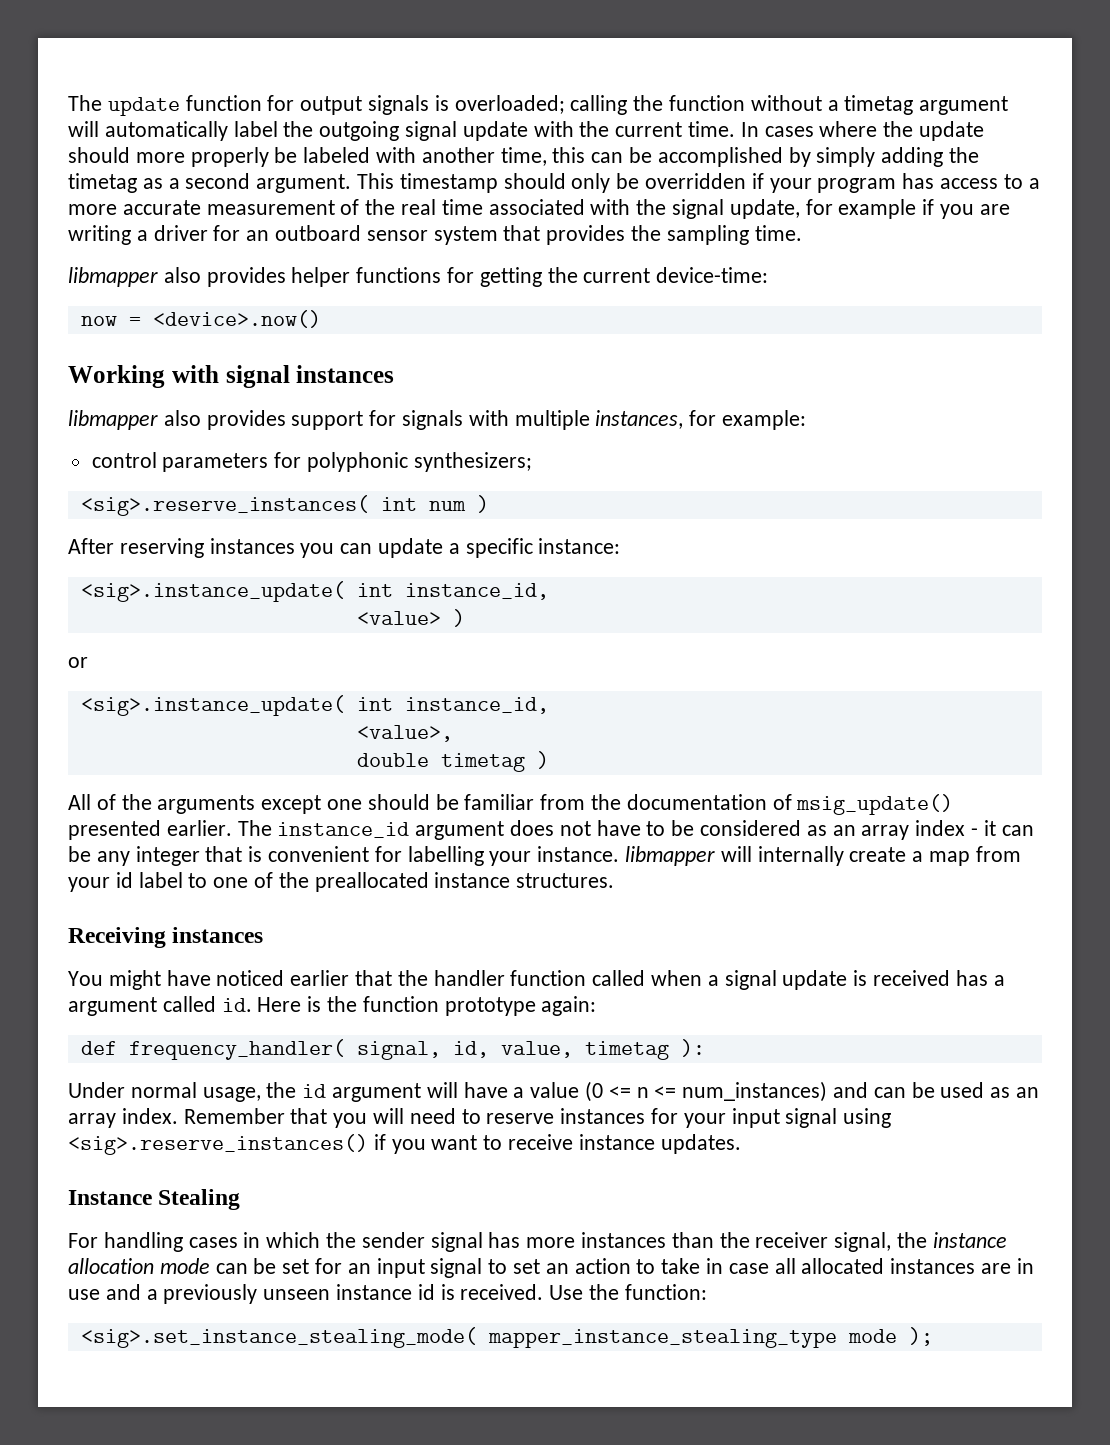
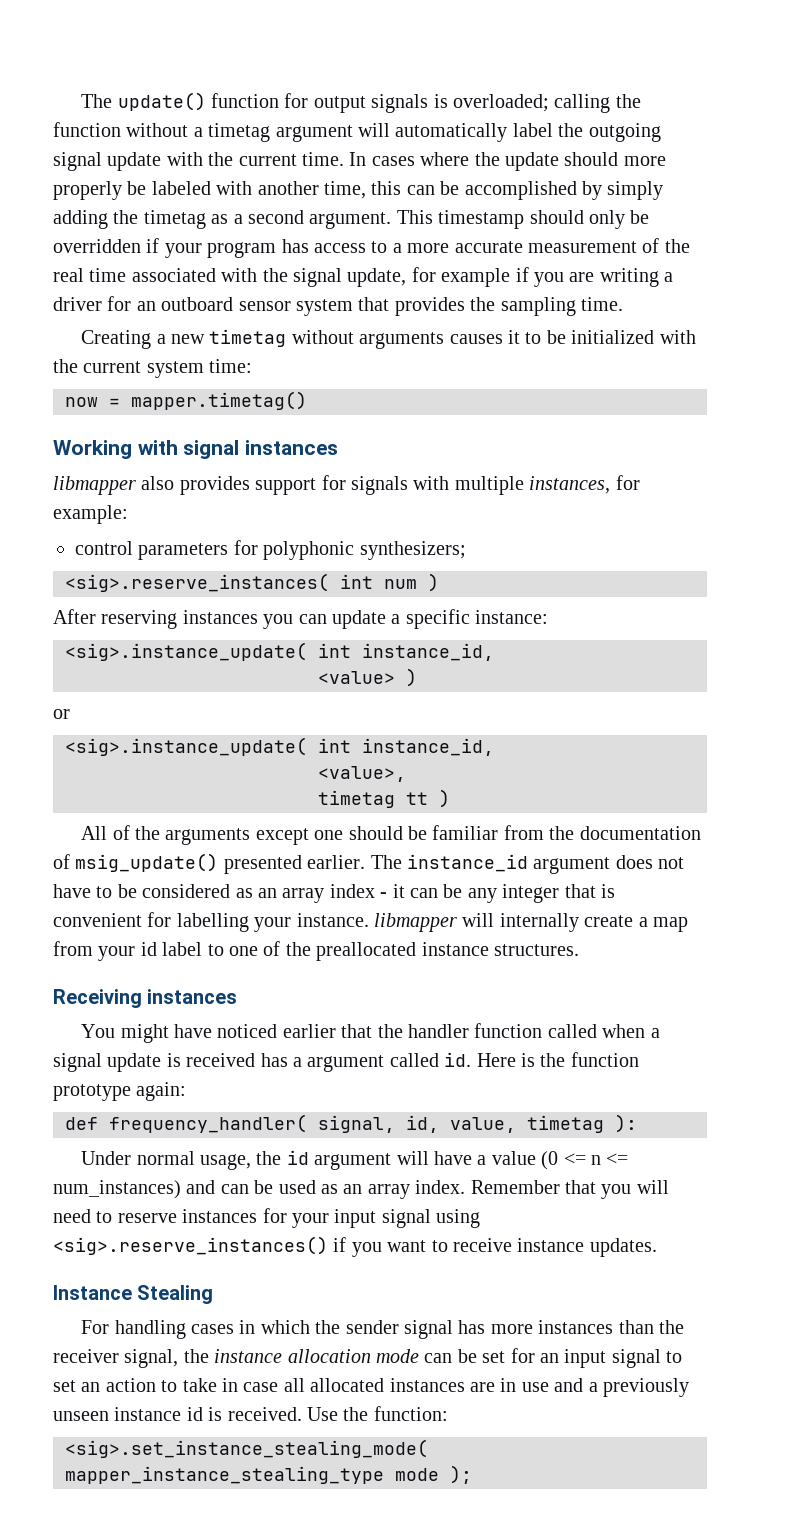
- The update function for output signals is overloaded; calling the function without a timetag argument will automatically label the outgoing signal update with the current time.
+ The update() function for output signals is overloaded; calling the function without a timetag argument will automatically label the outgoing signal update with the current time.
- libmapper also provides helper functions for getting the current device-time:
+ Creating a new timetag without arguments causes it to be initialized with the current system time:
- now = <device>.now()
+ now = mapper.timetag()
- double timetag )
+ timetag tt )

